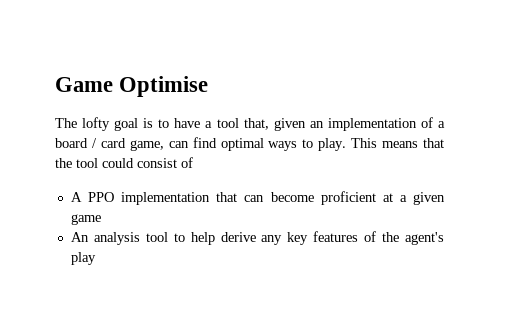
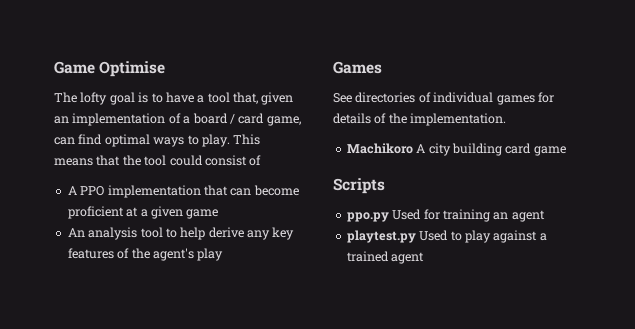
+ Games
+ See directories of individual games for details of the implementation.
+ Machikoro A city building card game
+ Scripts
+ ppo.py Used for training an agent
+ playtest.py Used to play against a trained agent

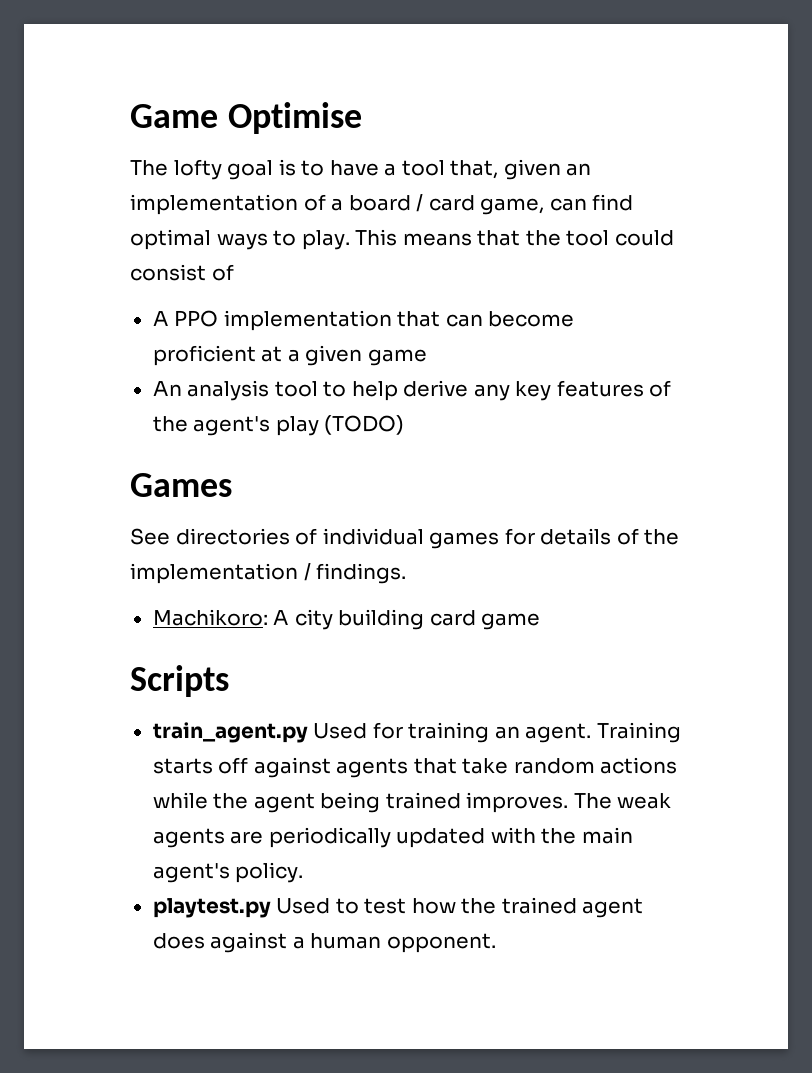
- An analysis tool to help derive any key features of the agent's play
+ An analysis tool to help derive any key features of the agent's play (TODO)
- See directories of individual games for details of the implementation.
- Machikoro A city building card game
+ See directories of individual games for details of the implementation / findings.
+ Machikoro: A city building card game
- ppo.py Used for training an agent
- playtest.py Used to play against a trained agent
+ train_agent.py Used for training an agent. Training starts off against agents that take random actions while the agent being trained improves. The weak agents are periodically updated with the main agent's policy.
+ playtest.py Used to test how the trained agent does against a human opponent.

